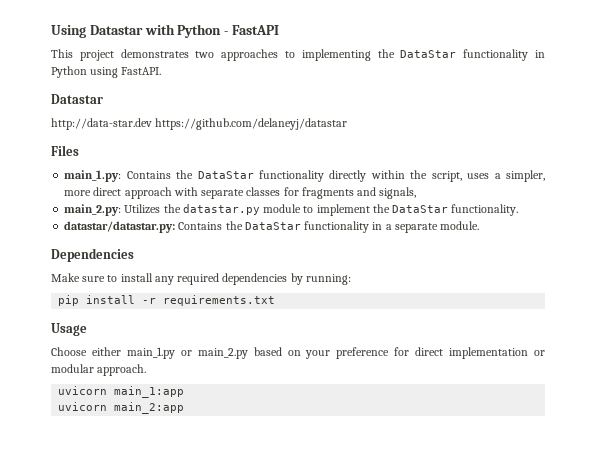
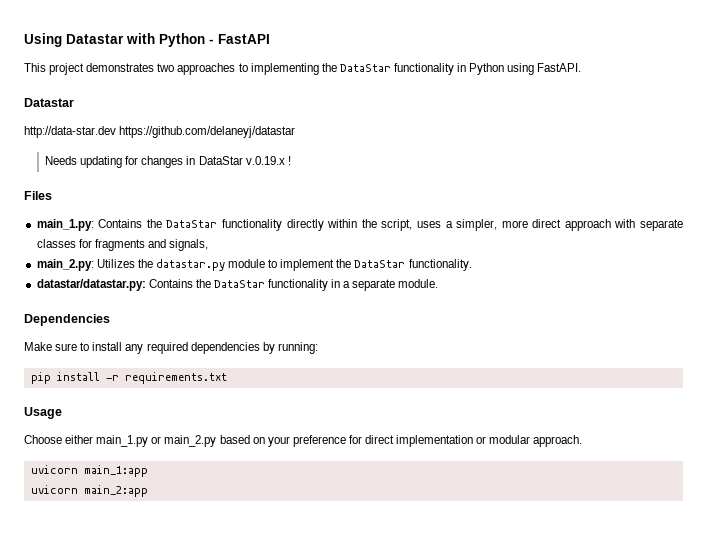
+ Needs updating for changes in DataStar v.0.19.x !

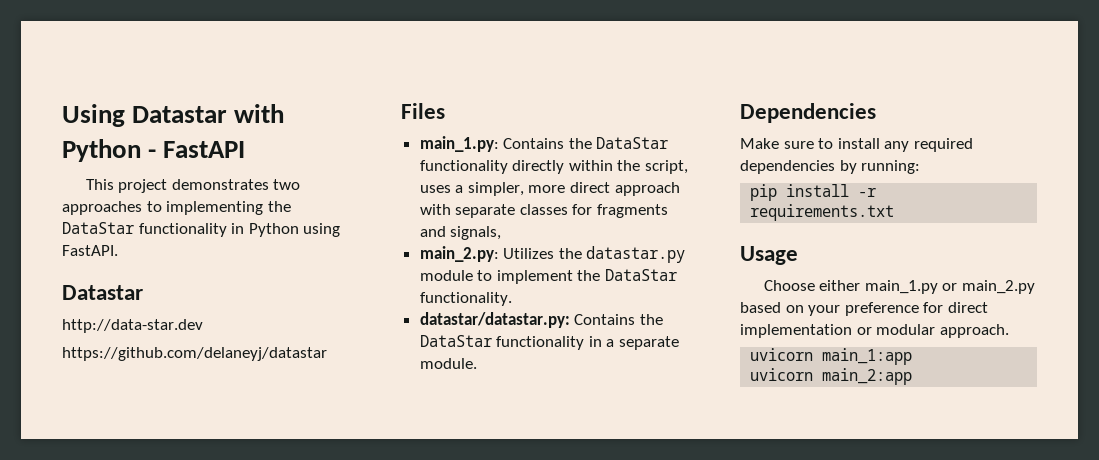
- http://data-star.dev https://github.com/delaneyj/datastar
+ http://data-star.dev
+ https://github.com/delaneyj/datastar
- Needs updating for changes in DataStar v.0.19.x !

